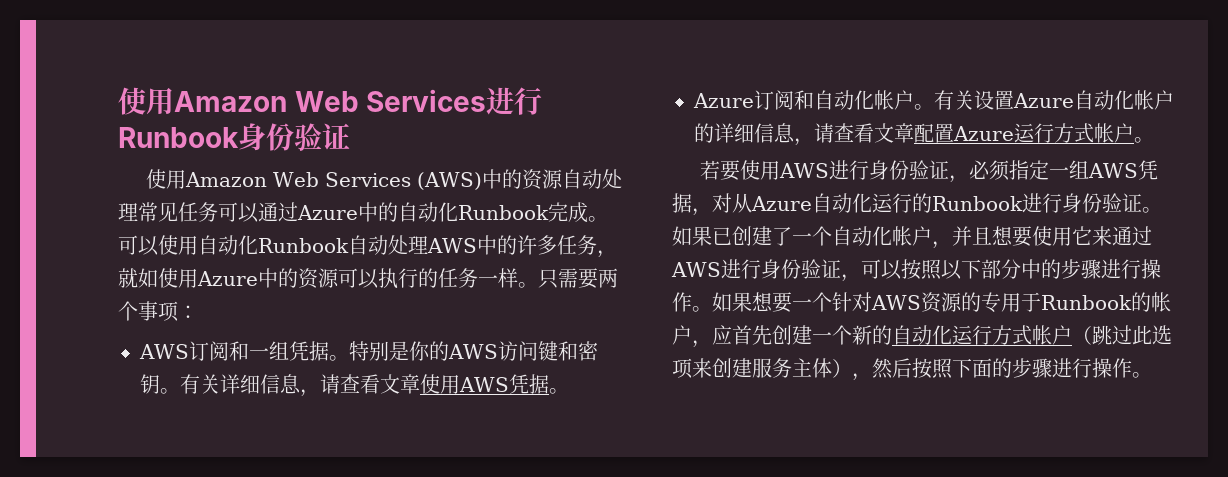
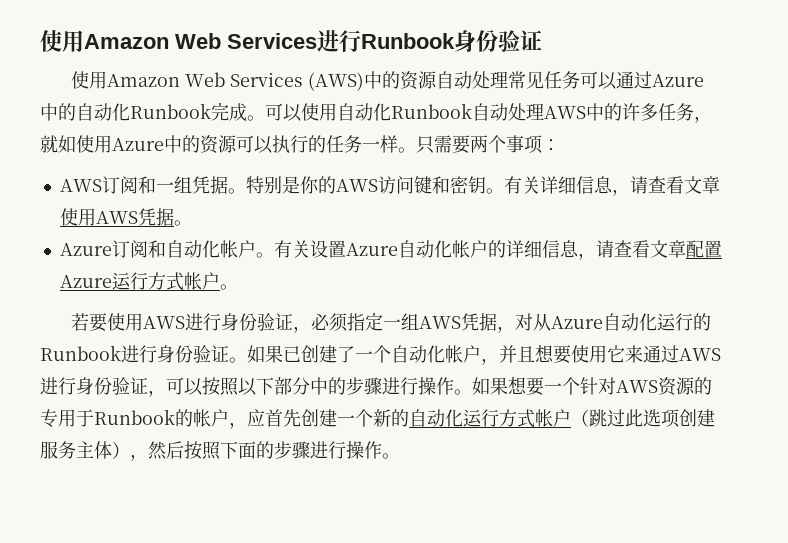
- 如果想要一个针对AWS资源的专用于Runbook的帐户，应首先创建一个新的自动化运行方式帐户（跳过此选项来创建服务主体），然后按照下面的步骤进行操作。
+ 如果想要一个针对AWS资源的专用于Runbook的帐户，应首先创建一个新的自动化运行方式帐户（跳过此选项创建服务主体），然后按照下面的步骤进行操作。

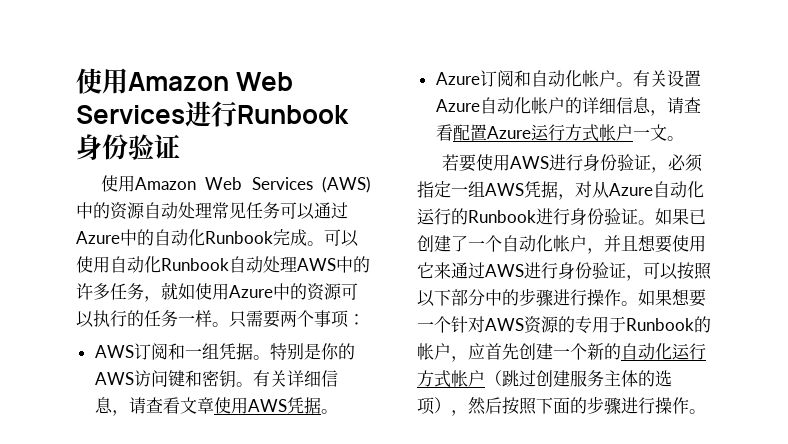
- 有关设置Azure自动化帐户的详细信息，请查看文章配置Azure运行方式帐户。
+ 有关设置Azure自动化帐户的详细信息，请查看配置Azure运行方式帐户一文。
- 如果想要一个针对AWS资源的专用于Runbook的帐户，应首先创建一个新的自动化运行方式帐户（跳过此选项创建服务主体），然后按照下面的步骤进行操作。
+ 如果想要一个针对AWS资源的专用于Runbook的帐户，应首先创建一个新的自动化运行方式帐户（跳过创建服务主体的选项），然后按照下面的步骤进行操作。

